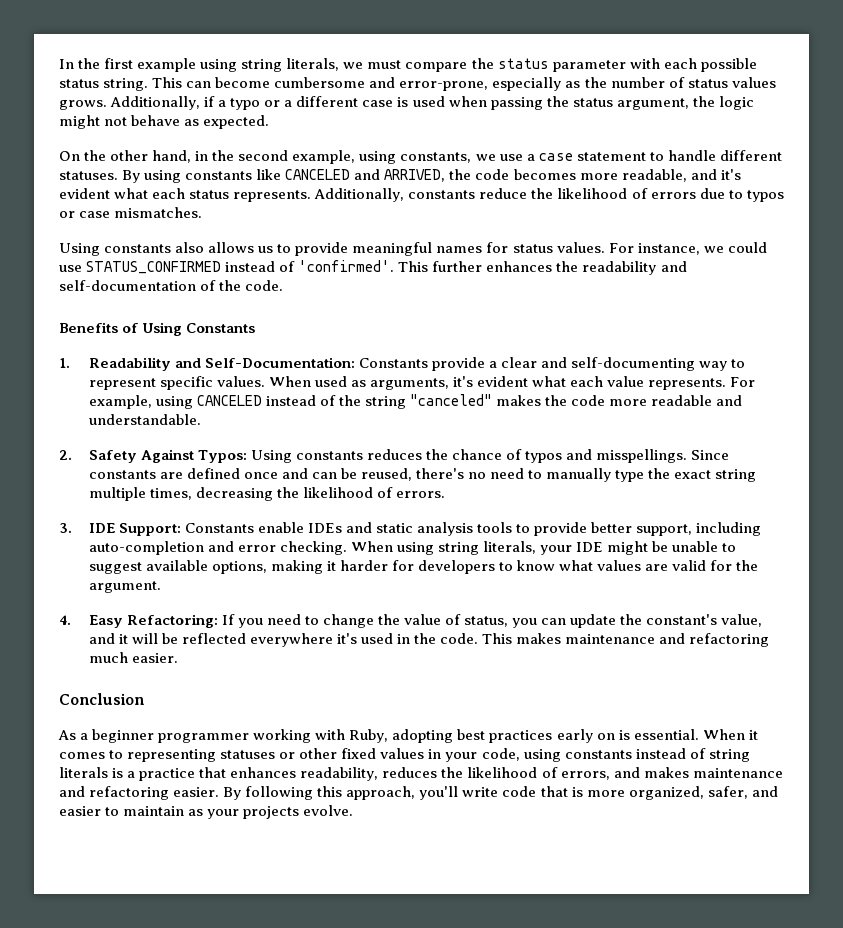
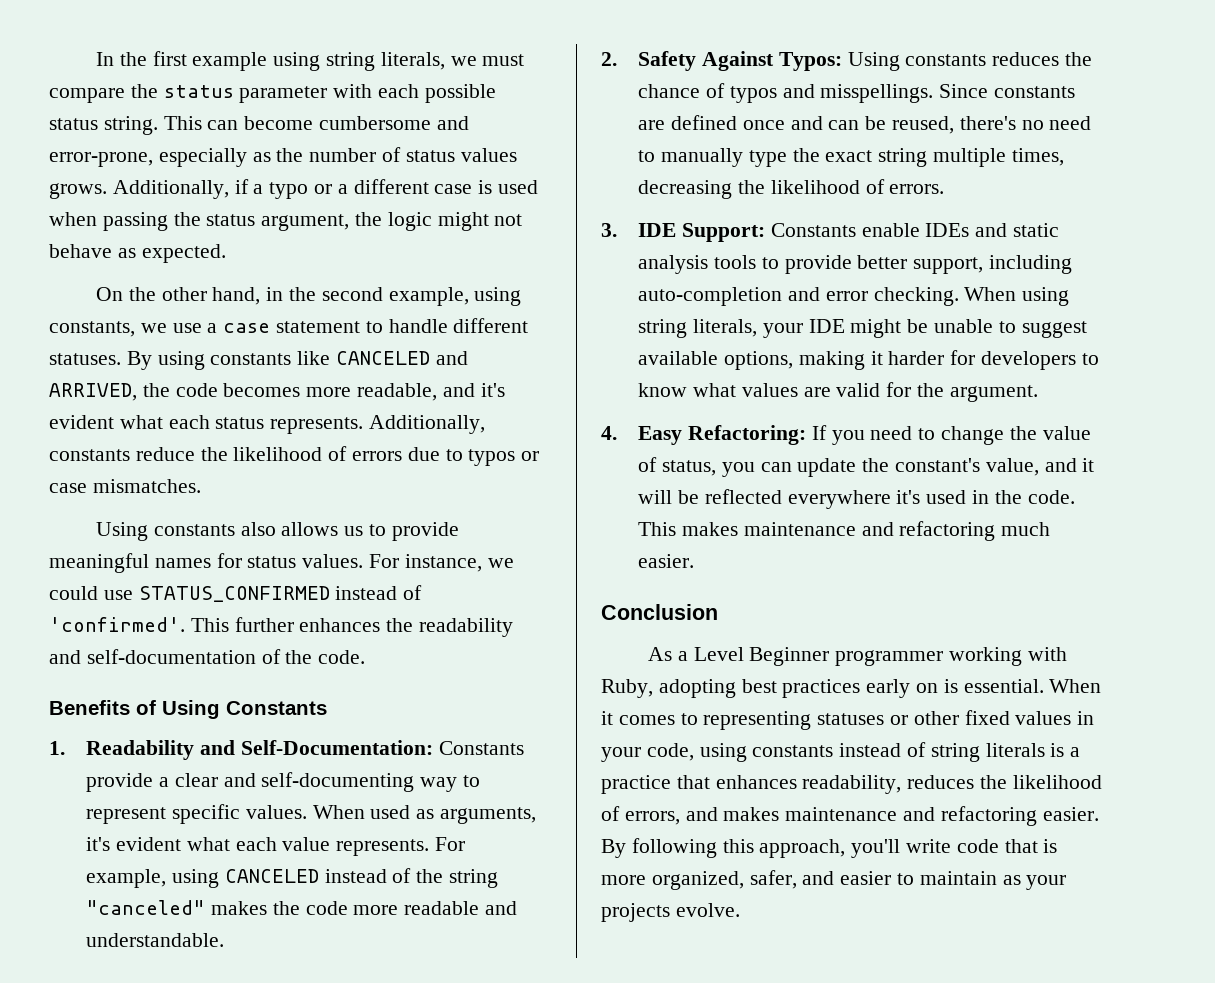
- As a beginner programmer working with Ruby, adopting best practices early on is essential.
+ As a Level Beginner programmer working with Ruby, adopting best practices early on is essential.

